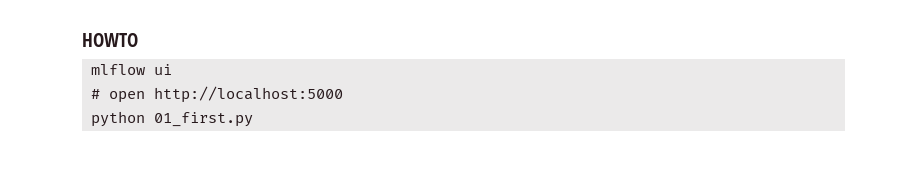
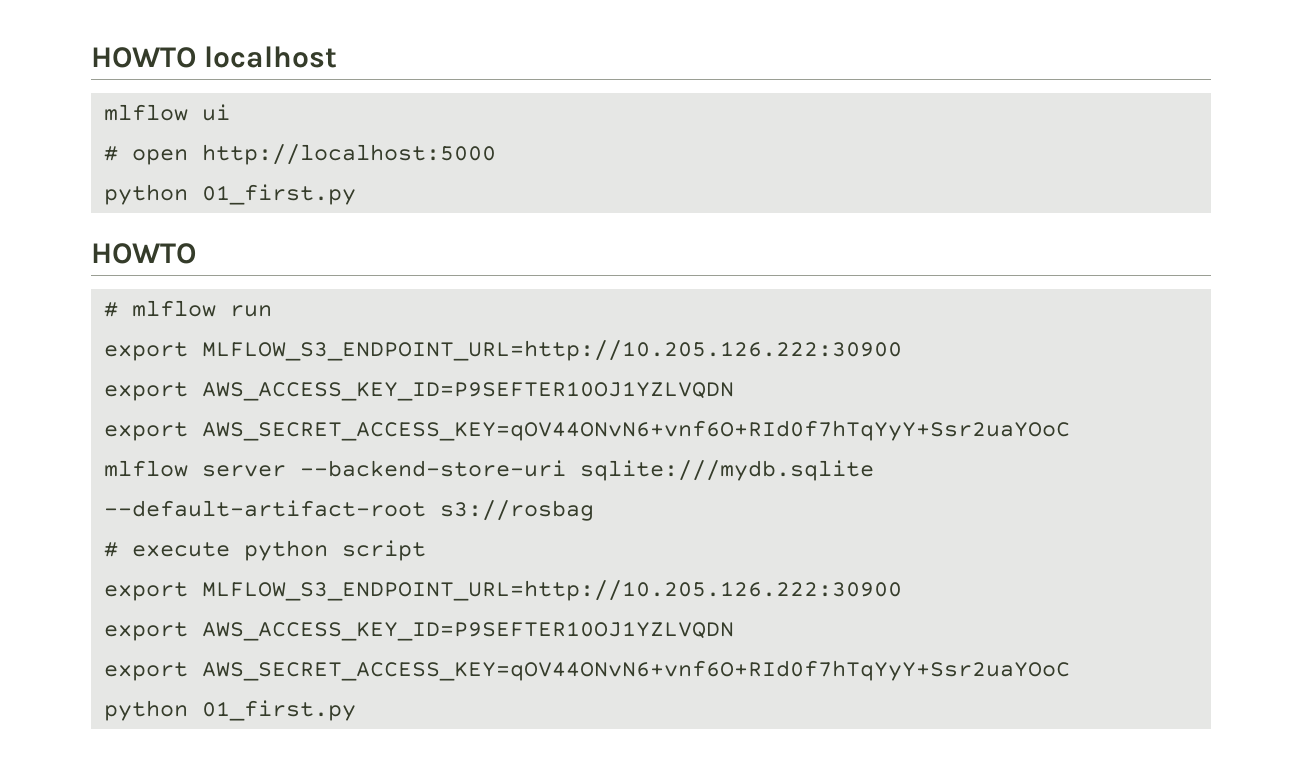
- HOWTO
+ HOWTO localhost
  # open http://localhost:5000
+ python 01_first.py
+ HOWTO
+ # mlflow run
+ export MLFLOW_S3_ENDPOINT_URL=http://10.205.126.222:30900
+ export AWS_ACCESS_KEY_ID=P9SEFTER10OJ1YZLVQDN
+ export AWS_SECRET_ACCESS_KEY=qOV44ONvN6+vnf6O+RId0f7hTqYyY+Ssr2uaYOoC
+ mlflow server --backend-store-uri sqlite:///mydb.sqlite --default-artifact-root s3://rosbag
+ # execute python script
+ export MLFLOW_S3_ENDPOINT_URL=http://10.205.126.222:30900
+ export AWS_ACCESS_KEY_ID=P9SEFTER10OJ1YZLVQDN
+ export AWS_SECRET_ACCESS_KEY=qOV44ONvN6+vnf6O+RId0f7hTqYyY+Ssr2uaYOoC

